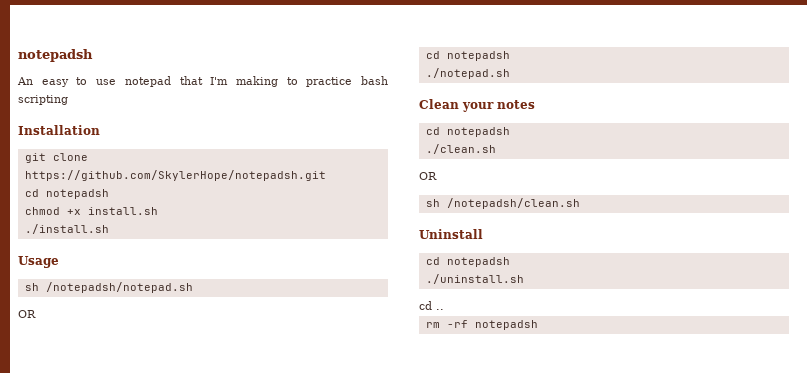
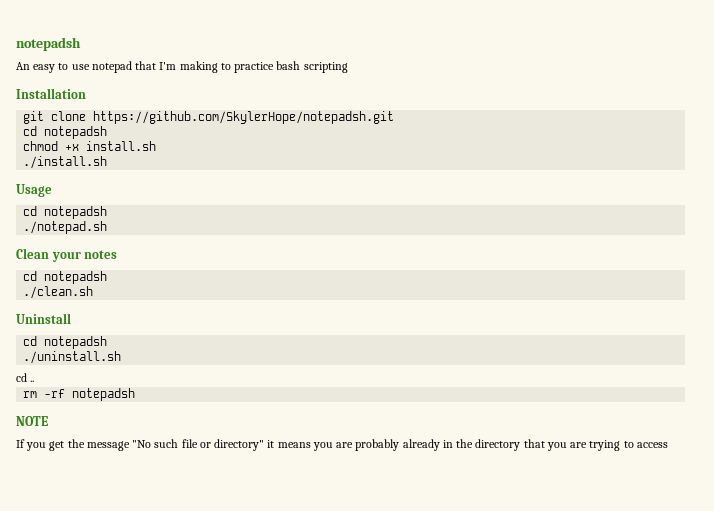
- sh /notepadsh/notepad.sh
- OR
  ./clean.sh
- OR
- sh /notepadsh/clean.sh
+ NOTE
+ If you get the message "No such file or directory" it means you are probably already in the directory that you are trying to access

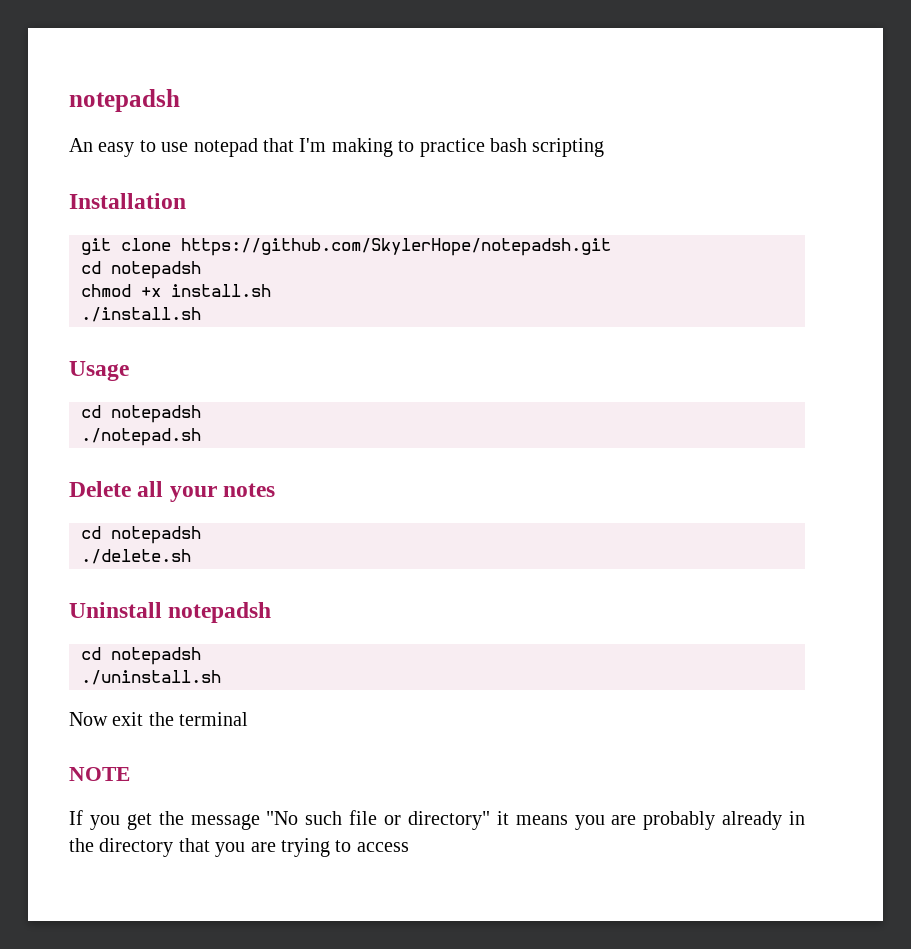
- Clean your notes
+ Delete all your notes
- ./clean.sh
+ ./delete.sh
- Uninstall
+ Uninstall notepadsh
- cd ..
- rm -rf notepadsh
+ Now exit the terminal

